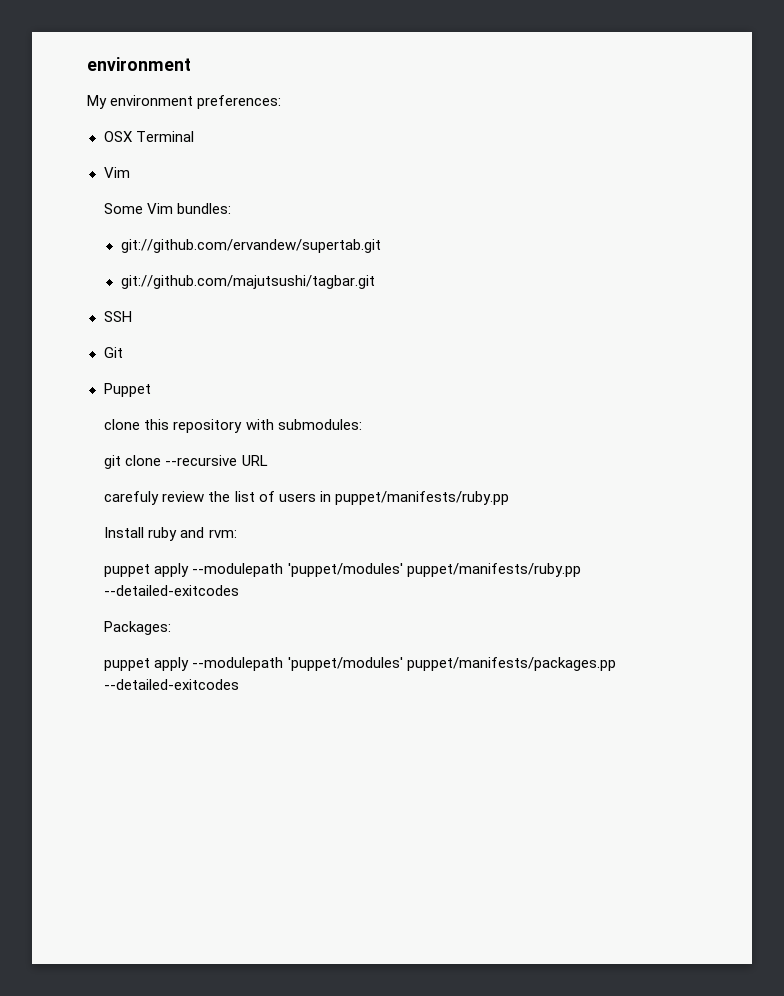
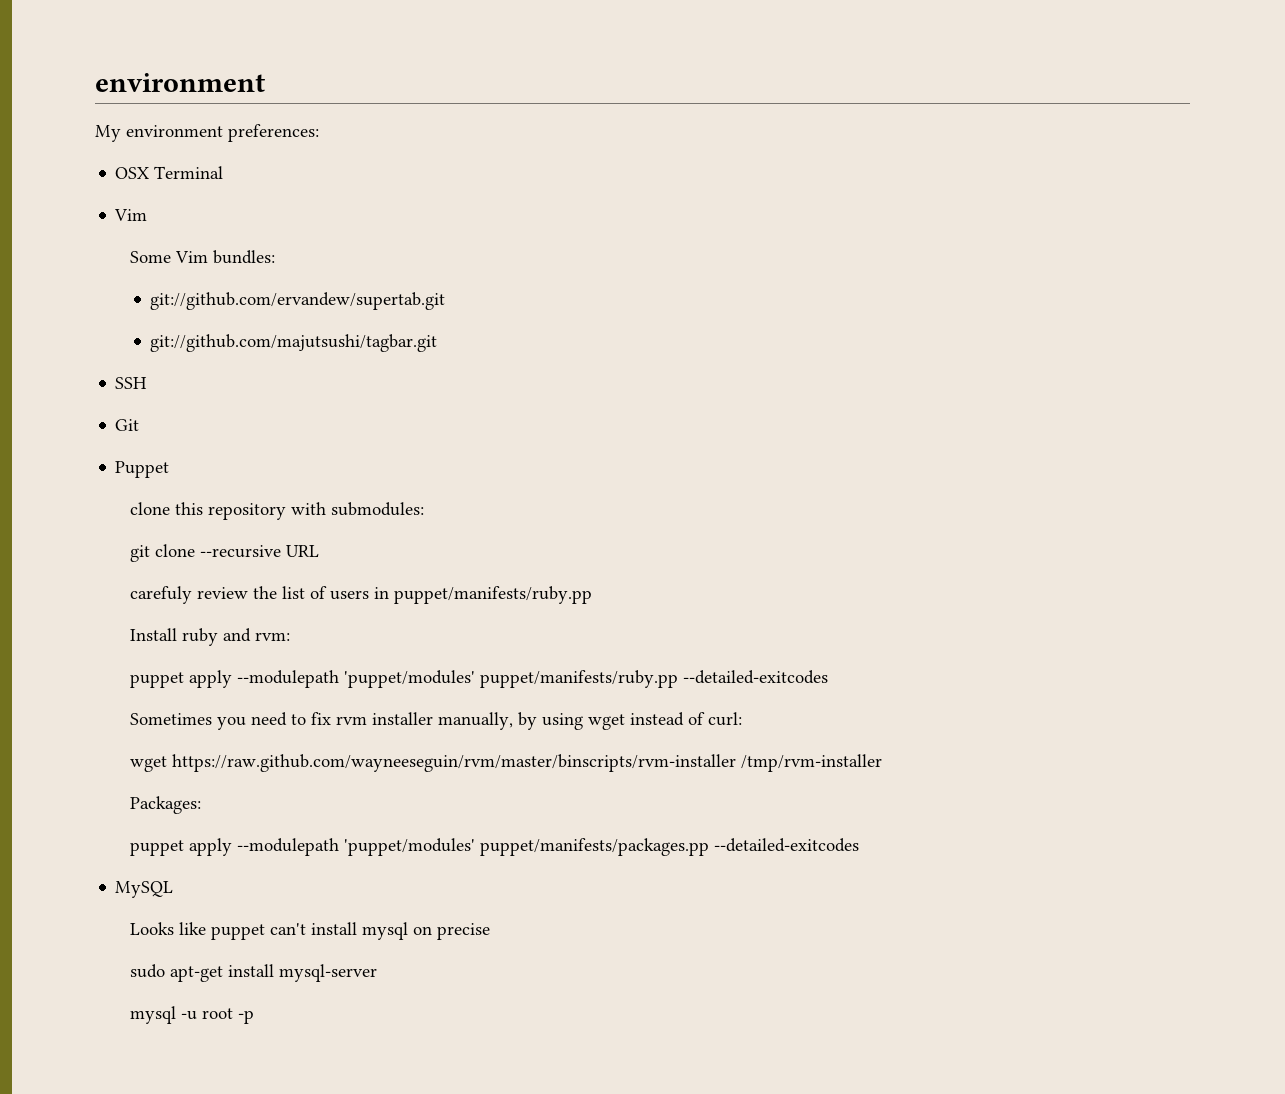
+ Sometimes you need to fix rvm installer manually, by using wget instead of curl:
+ wget https://raw.github.com/wayneeseguin/rvm/master/binscripts/rvm-installer /tmp/rvm-installer
+ MySQL
+ Looks like puppet can't install mysql on precise
+ sudo apt-get install mysql-server
+ mysql -u root -p

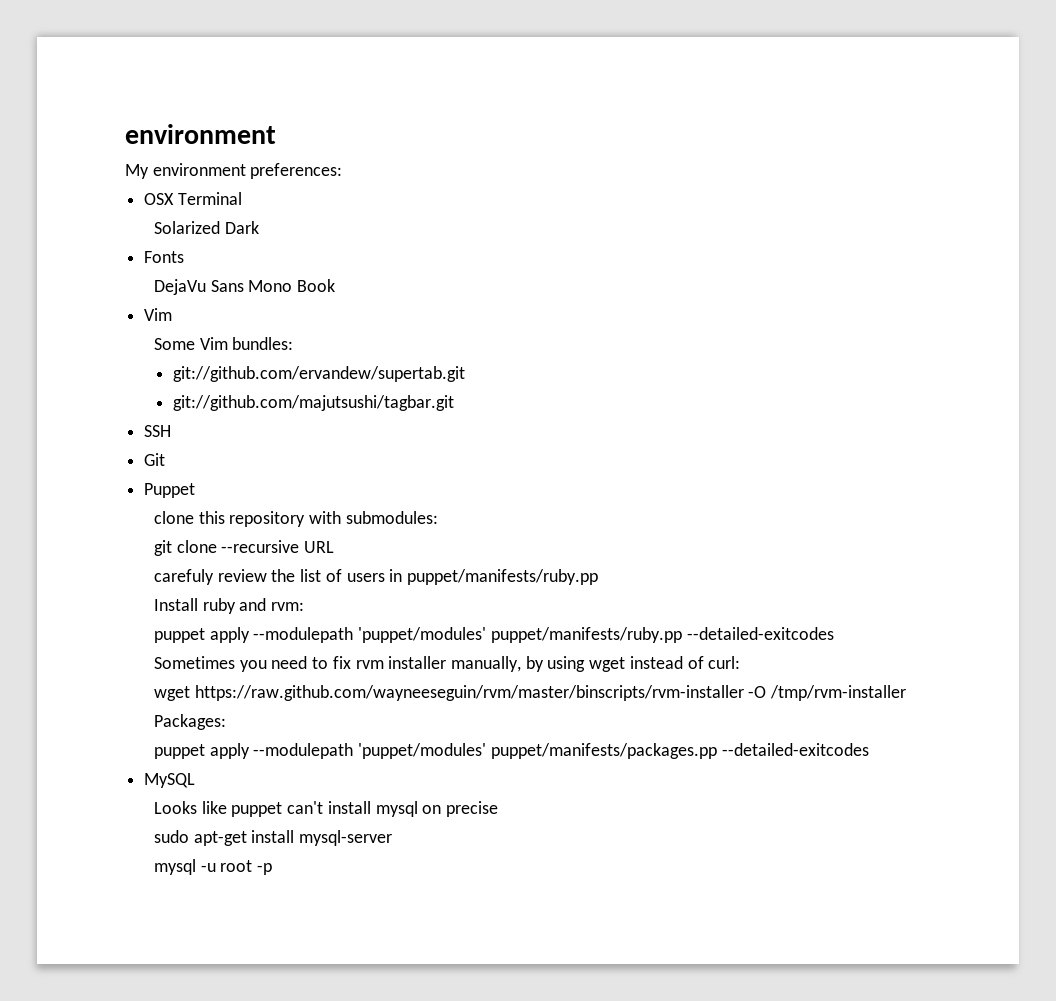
+ Solarized Dark
+ Fonts
+ DejaVu Sans Mono Book
- wget https://raw.github.com/wayneeseguin/rvm/master/binscripts/rvm-installer /tmp/rvm-installer
+ wget https://raw.github.com/wayneeseguin/rvm/master/binscripts/rvm-installer -O /tmp/rvm-installer

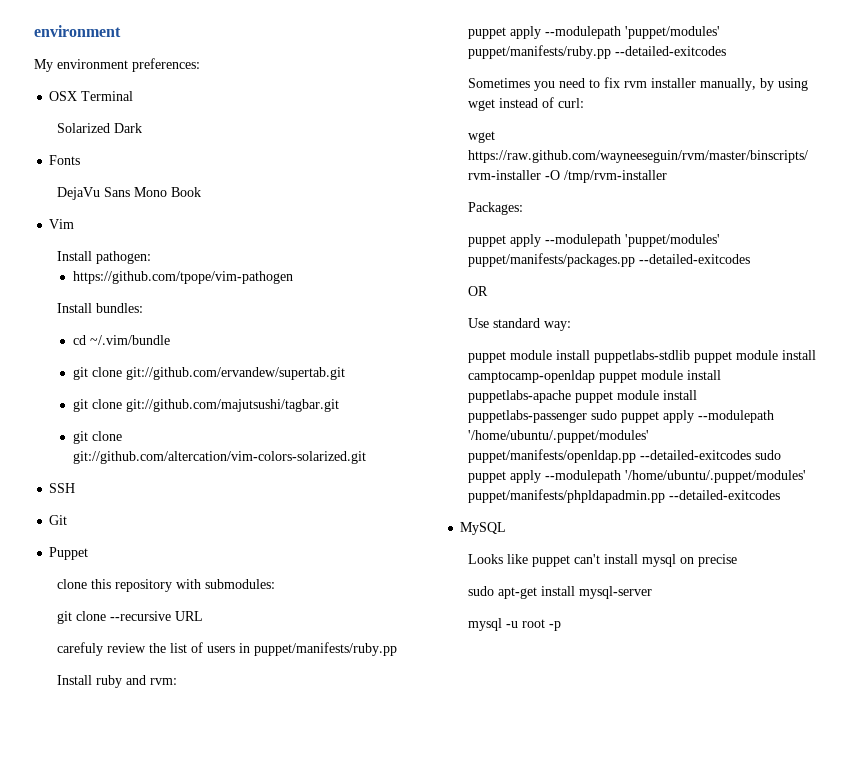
- Some Vim bundles:
- git://github.com/ervandew/supertab.git
+ Install pathogen:
+ https://github.com/tpope/vim-pathogen
+ Install bundles:
+ cd ~/.vim/bundle
+ git clone git://github.com/ervandew/supertab.git
- git://github.com/majutsushi/tagbar.git
+ git clone git://github.com/majutsushi/tagbar.git
+ git clone git://github.com/altercation/vim-colors-solarized.git
+ OR
+ Use standard way:
+ puppet module install puppetlabs-stdlib puppet module install camptocamp-openldap puppet module install puppetlabs-apache puppet module install puppetlabs-passenger sudo puppet apply --modulepath '/home/ubuntu/.puppet/modules' puppet/manifests/openldap.pp --detailed-exitcodes sudo puppet apply --modulepath '/home/ubuntu/.puppet/modules' puppet/manifests/phpldapadmin.pp --detailed-exitcodes

